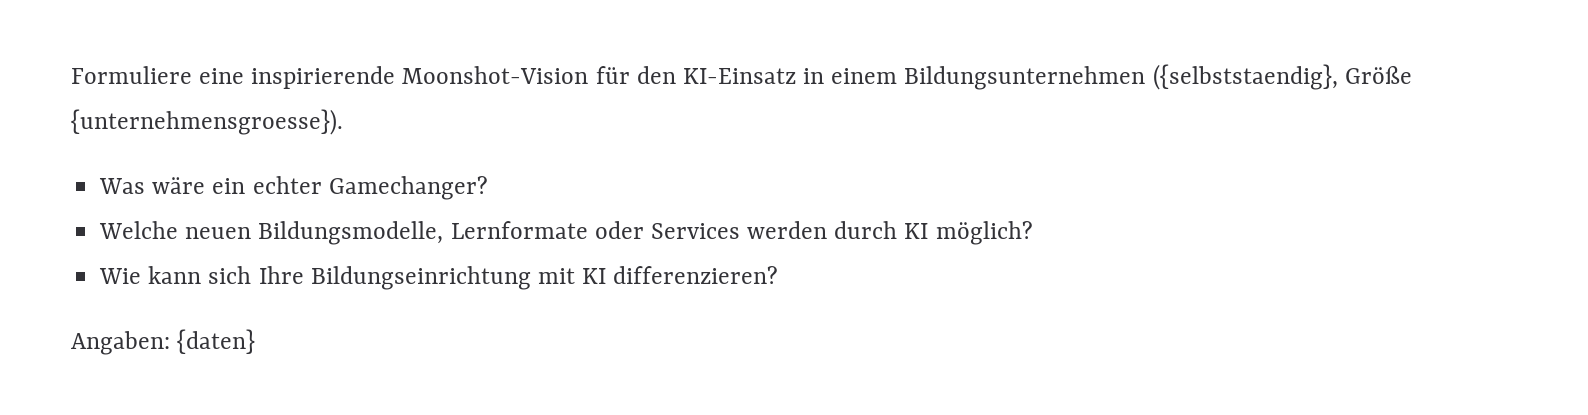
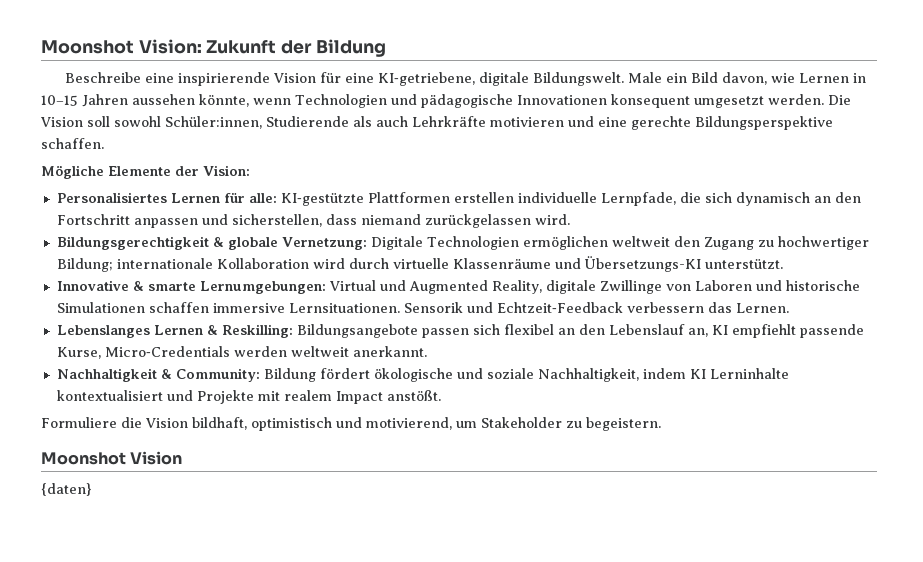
- Formuliere eine inspirierende Moonshot-Vision für den KI-Einsatz in einem Bildungsunternehmen ({selbststaendig}, Größe {unternehmensgroesse}).
- Was wäre ein echter Gamechanger?
- Welche neuen Bildungsmodelle, Lernformate oder Services werden durch KI möglich?
- Wie kann sich Ihre Bildungseinrichtung mit KI differenzieren?
- Angaben: {daten}
+ Moonshot Vision: Zukunft der Bildung
+ Beschreibe eine inspirierende Vision für eine KI‑getriebene, digitale Bildungswelt. Male ein Bild davon, wie Lernen in 10–15 Jahren aussehen könnte, wenn Technologien und pädagogische Innovationen konsequent umgesetzt werden. Die Vision soll sowohl Schüler:innen, Studierende als auch Lehrkräfte motivieren und eine gerechte Bildungsperspektive schaffen.
+ Mögliche Elemente der Vision:
+ Personalisiertes Lernen für alle: KI‑gestützte Plattformen erstellen individuelle Lernpfade, die sich dynamisch an den Fortschritt anpassen und sicherstellen, dass niemand zurückgelassen wird.
+ Bildungsgerechtigkeit & globale Vernetzung: Digitale Technologien ermöglichen weltweit den Zugang zu hochwertiger Bildung; internationale Kollaboration wird durch virtuelle Klassenräume und Übersetzungs-KI unterstützt.
+ Innovative & smarte Lernumgebungen: Virtual und Augmented Reality, digitale Zwillinge von Laboren und historische Simulationen schaffen immersive Lernsituationen. Sensorik und Echtzeit‑Feedback verbessern das Lernen.
+ Lebenslanges Lernen & Reskilling: Bildungsangebote passen sich flexibel an den Lebenslauf an, KI empfiehlt passende Kurse, Micro‑Credentials werden weltweit anerkannt.
+ Nachhaltigkeit & Community: Bildung fördert ökologische und soziale Nachhaltigkeit, indem KI Lerninhalte kontextualisiert und Projekte mit realem Impact anstößt.
+ Formuliere die Vision bildhaft, optimistisch und motivierend, um Stakeholder zu begeistern.
+ Moonshot Vision
+ {daten}

